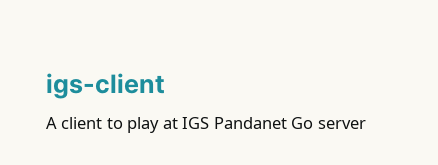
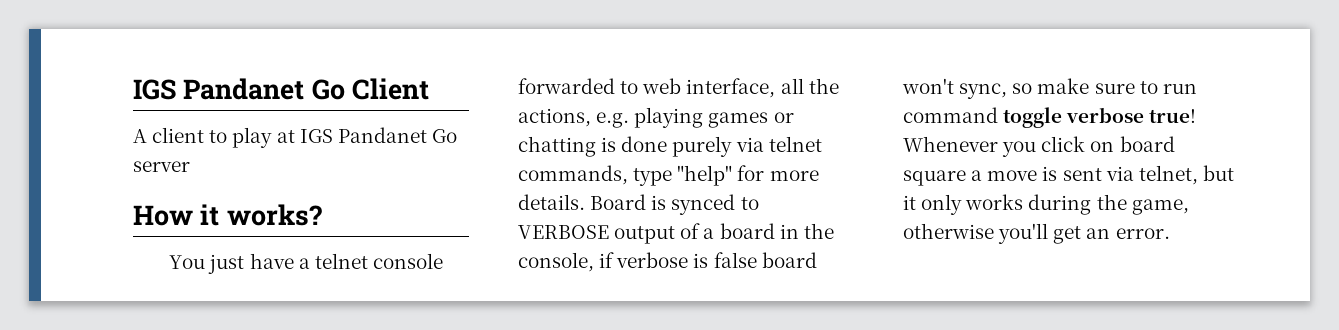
- igs-client
+ IGS Pandanet Go Client
+ How it works?
+ You just have a telnet console forwarded to web interface, all the actions, e.g. playing games or chatting is done purely via telnet commands, type "help" for more details. Board is synced to VERBOSE output of a board in the console, if verbose is false board won't sync, so make sure to run command toggle verbose true! Whenever you click on board square a move is sent via telnet, but it only works during the game, otherwise you'll get an error.

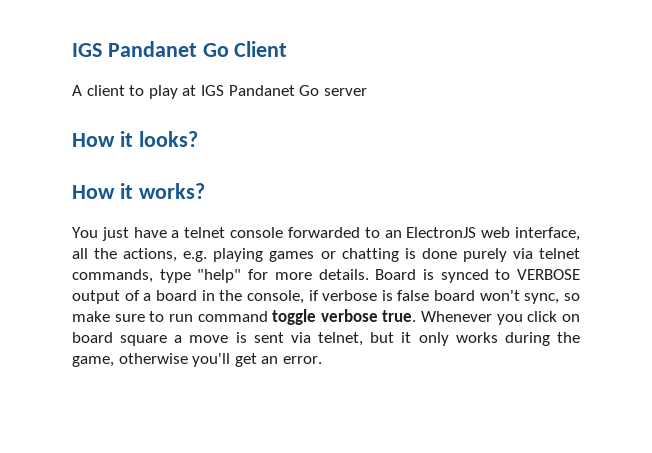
+ How it looks?
- You just have a telnet console forwarded to web interface, all the actions, e.g. playing games or chatting is done purely via telnet commands, type "help" for more details.
+ You just have a telnet console forwarded to an ElectronJS web interface, all the actions, e.g. playing games or chatting is done purely via telnet commands, type "help" for more details.
- Board is synced to VERBOSE output of a board in the console, if verbose is false board won't sync, so make sure to run command toggle verbose true!
+ Board is synced to VERBOSE output of a board in the console, if verbose is false board won't sync, so make sure to run command toggle verbose true.

